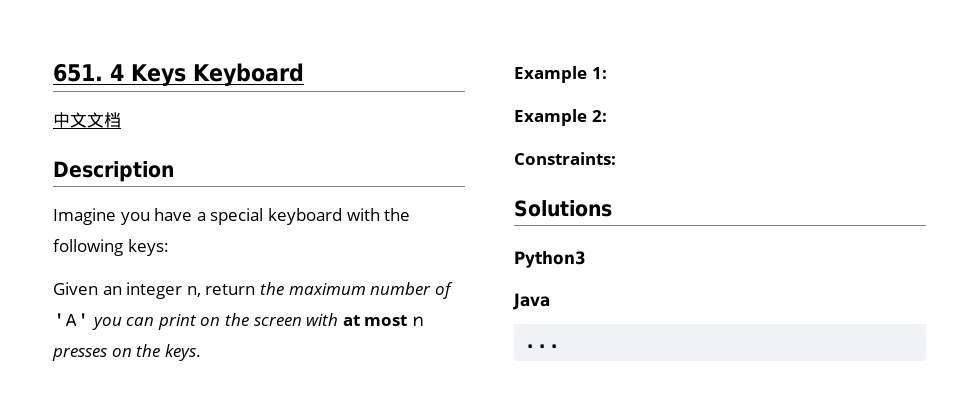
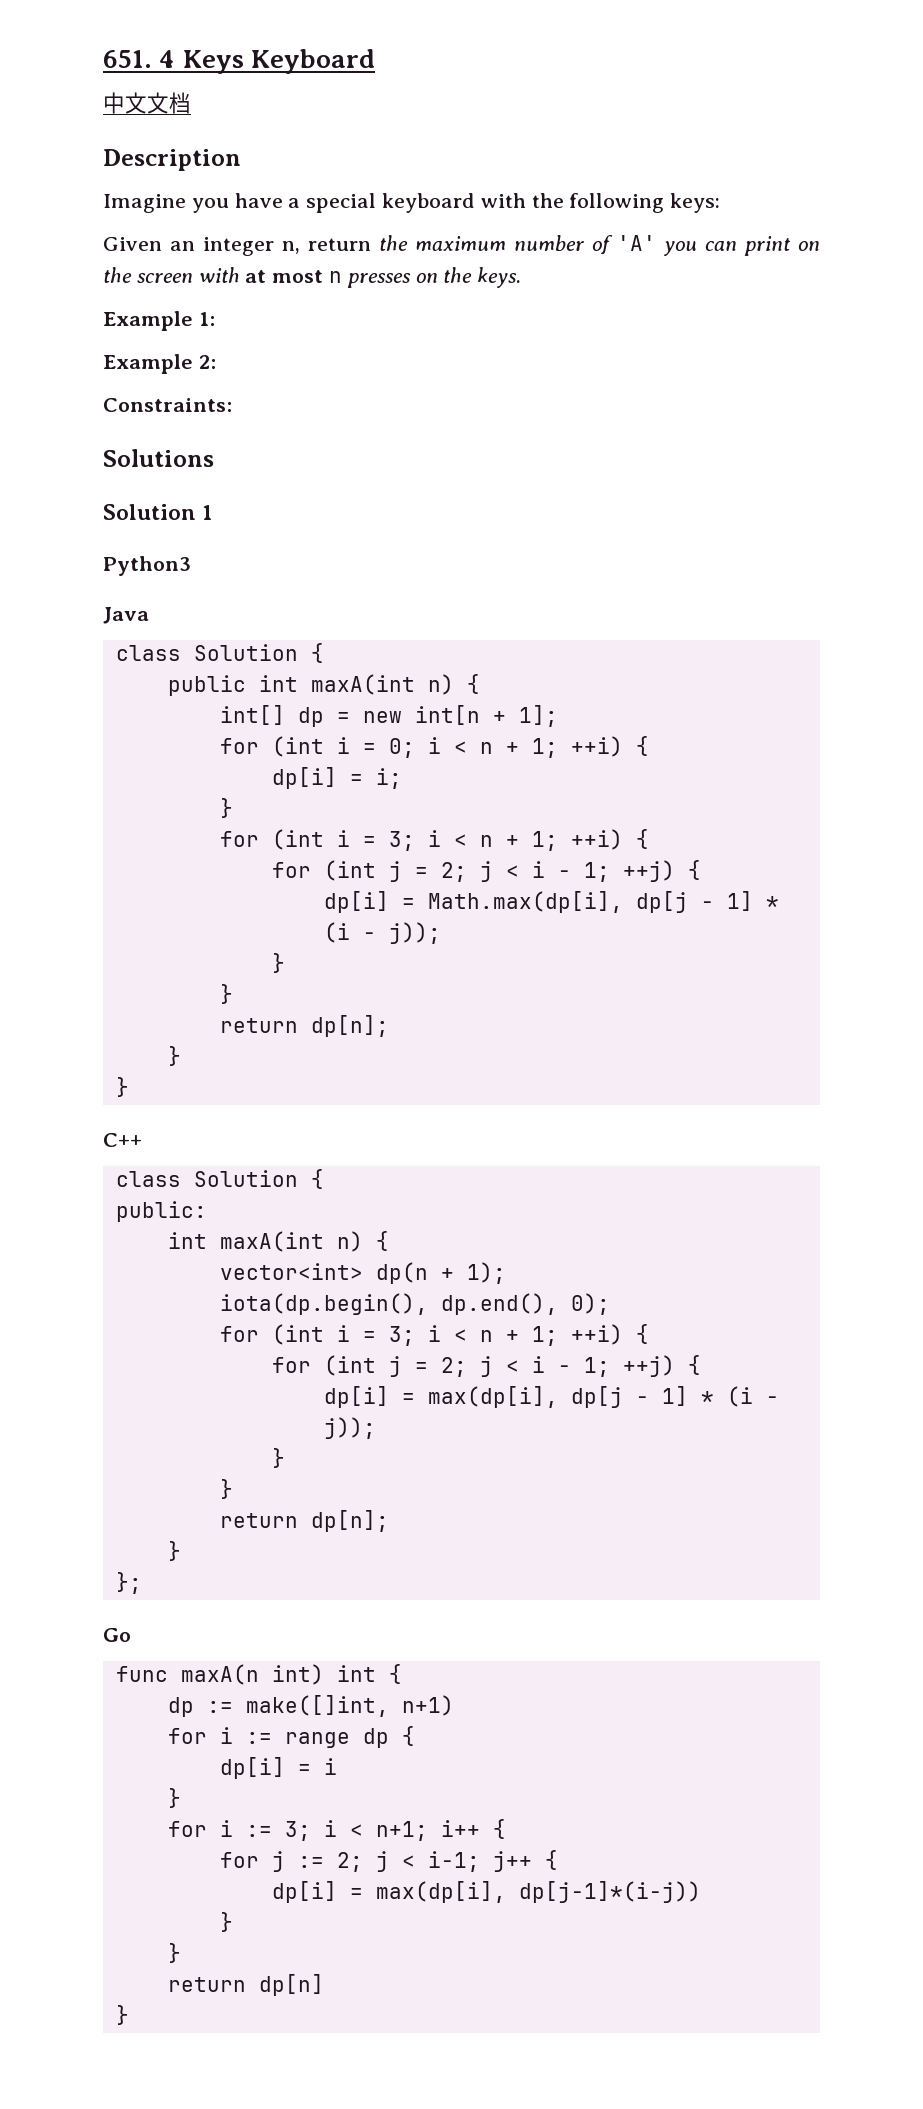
+ Solution 1
  Java
- ...
+ class Solution {
+ public int maxA(int n) {
+ int[] dp = new int[n + 1];
+ for (int i = 0; i < n + 1; ++i) {
+ dp[i] = i;
+ }
+ for (int i = 3; i < n + 1; ++i) {
+ for (int j = 2; j < i - 1; ++j) {
+ dp[i] = Math.max(dp[i], dp[j - 1] * (i - j));
+ }
+ }
+ return dp[n];
+ }
+ }
+ C++
+ class Solution {
+ public:
+ int maxA(int n) {
+ vector<int> dp(n + 1);
+ iota(dp.begin(), dp.end(), 0);
+ for (int i = 3; i < n + 1; ++i) {
+ for (int j = 2; j < i - 1; ++j) {
+ dp[i] = max(dp[i], dp[j - 1] * (i - j));
+ }
+ }
+ return dp[n];
+ }
+ };
+ Go
+ func maxA(n int) int {
+ dp := make([]int, n+1)
+ for i := range dp {
+ dp[i] = i
+ }
+ for i := 3; i < n+1; i++ {
+ for j := 2; j < i-1; j++ {
+ dp[i] = max(dp[i], dp[j-1]*(i-j))
+ }
+ }
+ return dp[n]
+ }

